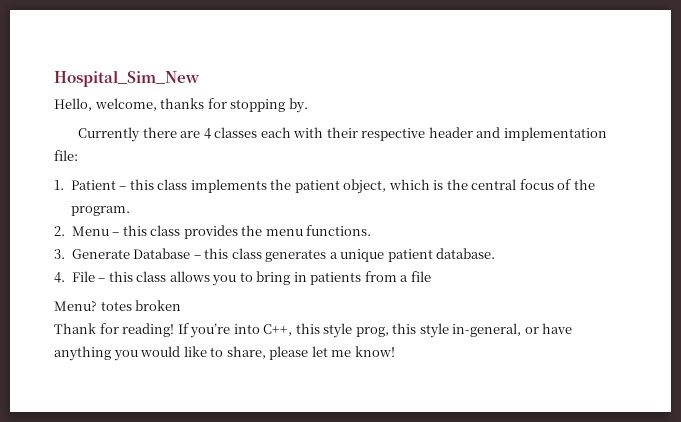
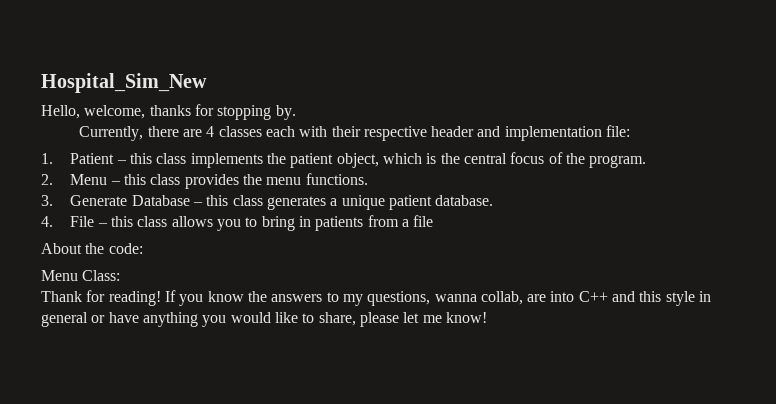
- Currently there are 4 classes each with their respective header and implementation file:
+ Currently, there are 4 classes each with their respective header and implementation file:
- Menu? totes broken
+ About the code:
+ Menu Class:
- If you’re into C++, this style prog, this style in-general, or have anything you would like to share, please let me know!
+ If you know the answers to my questions, wanna collab, are into C++ and this style in general or have anything you would like to share, please let me know!

